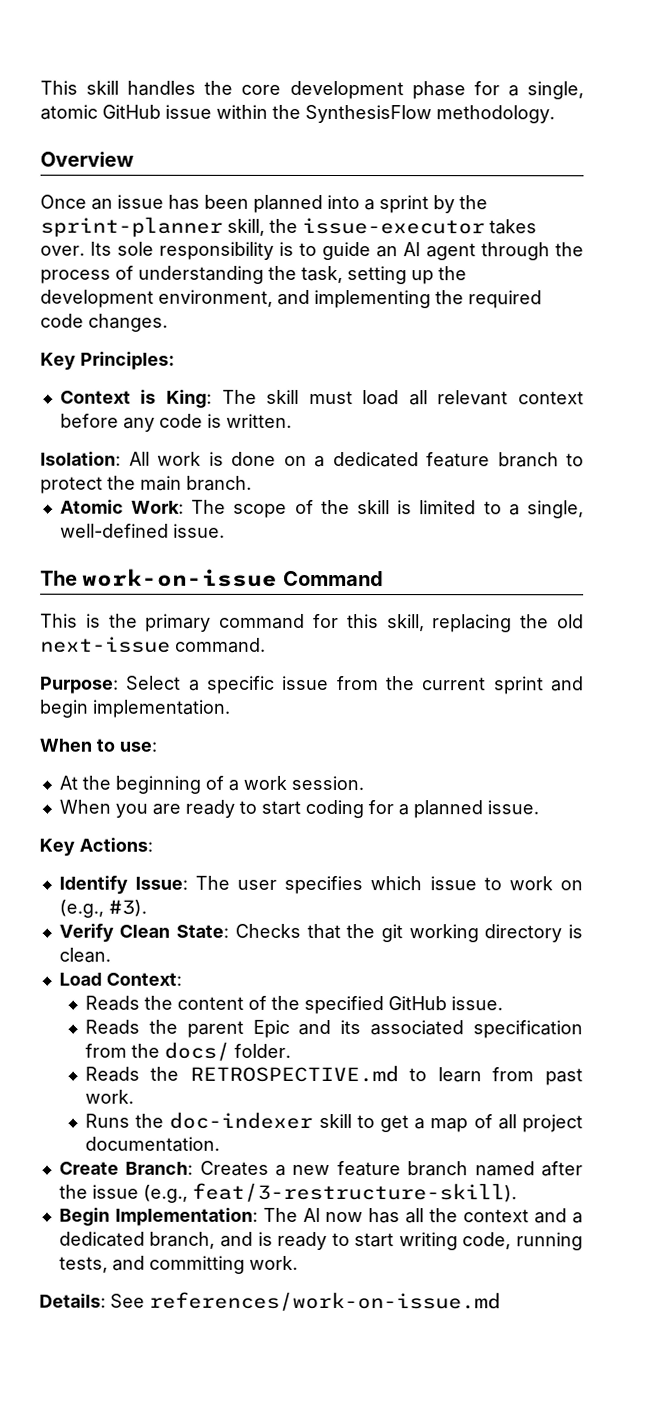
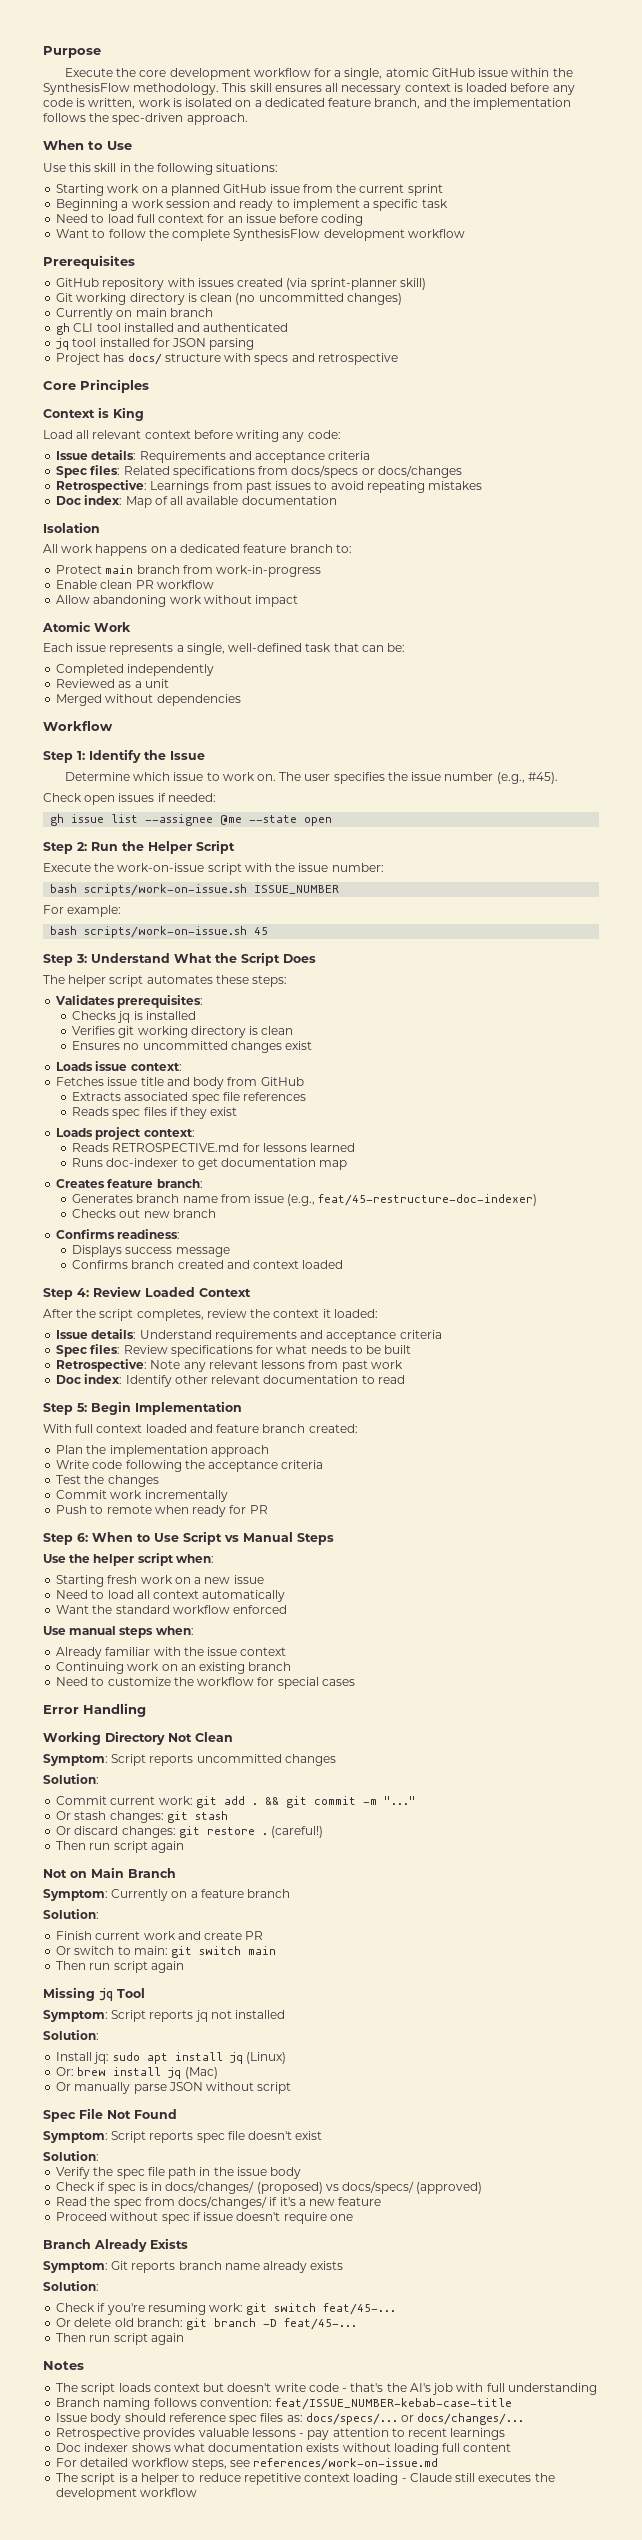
- This skill handles the core development phase for a single, atomic GitHub issue within the SynthesisFlow methodology.
- Overview
- Once an issue has been planned into a sprint by the sprint-planner skill, the issue-executor takes over. Its sole responsibility is to guide an AI agent through the process of understanding the task, setting up the development environment, and implementing the required code changes.
- Key Principles:
- Context is King: The skill must load all relevant context before any code is written.
- Isolation: All work is done on a dedicated feature branch to protect the main branch.
- Atomic Work: The scope of the skill is limited to a single, well-defined issue.
- The work-on-issue Command
- This is the primary command for this skill, replacing the old next-issue command.
- Purpose: Select a specific issue from the current sprint and begin implementation.
- When to use:
- At the beginning of a work session.
- When you are ready to start coding for a planned issue.
- Key Actions:
- Identify Issue: The user specifies which issue to work on (e.g., #3).
- Verify Clean State: Checks that the git working directory is clean.
- Load Context:
- Reads the content of the specified GitHub issue.
- Reads the parent Epic and its associated specification from the docs/ folder.
- Reads the RETROSPECTIVE.md to learn from past work.
- Runs the doc-indexer skill to get a map of all project documentation.
- Create Branch: Creates a new feature branch named after the issue (e.g., feat/3-restructure-skill).
- Begin Implementation: The AI now has all the context and a dedicated branch, and is ready to start writing code, running tests, and committing work.
- Details: See references/work-on-issue.md
+ Purpose
+ Execute the core development workflow for a single, atomic GitHub issue within the SynthesisFlow methodology. This skill ensures all necessary context is loaded before any code is written, work is isolated on a dedicated feature branch, and the implementation follows the spec-driven approach.
+ When to Use
+ Use this skill in the following situations:
+ Starting work on a planned GitHub issue from the current sprint
+ Beginning a work session and ready to implement a specific task
+ Need to load full context for an issue before coding
+ Want to follow the complete SynthesisFlow development workflow
+ Prerequisites
+ GitHub repository with issues created (via sprint-planner skill)
+ Git working directory is clean (no uncommitted changes)
+ Currently on main branch
+ gh CLI tool installed and authenticated
+ jq tool installed for JSON parsing
+ Project has docs/ structure with specs and retrospective
+ Core Principles
+ Context is King
+ Load all relevant context before writing any code:
+ Issue details: Requirements and acceptance criteria
+ Spec files: Related specifications from docs/specs or docs/changes
+ Retrospective: Learnings from past issues to avoid repeating mistakes
+ Doc index: Map of all available documentation
+ Isolation
+ All work happens on a dedicated feature branch to:
+ Protect main branch from work-in-progress
+ Enable clean PR workflow
+ Allow abandoning work without impact
+ Atomic Work
+ Each issue represents a single, well-defined task that can be:
+ Completed independently
+ Reviewed as a unit
+ Merged without dependencies
+ Workflow
+ Step 1: Identify the Issue
+ Determine which issue to work on. The user specifies the issue number (e.g., #45).
+ Check open issues if needed:
+ gh issue list --assignee @me --state open
+ Step 2: Run the Helper Script
+ Execute the work-on-issue script with the issue number:
+ bash scripts/work-on-issue.sh ISSUE_NUMBER
+ For example:
+ bash scripts/work-on-issue.sh 45
+ Step 3: Understand What the Script Does
+ The helper script automates these steps:
+ Validates prerequisites:
+ Checks jq is installed
+ Verifies git working directory is clean
+ Ensures no uncommitted changes exist
+ Loads issue context:
+ Fetches issue title and body from GitHub
+ Extracts associated spec file references
+ Reads spec files if they exist
+ Loads project context:
+ Reads RETROSPECTIVE.md for lessons learned
+ Runs doc-indexer to get documentation map
+ Creates feature branch:
+ Generates branch name from issue (e.g., feat/45-restructure-doc-indexer)
+ Checks out new branch
+ Confirms readiness:
+ Displays success message
+ Confirms branch created and context loaded
+ Step 4: Review Loaded Context
+ After the script completes, review the context it loaded:
+ Issue details: Understand requirements and acceptance criteria
+ Spec files: Review specifications for what needs to be built
+ Retrospective: Note any relevant lessons from past work
+ Doc index: Identify other relevant documentation to read
+ Step 5: Begin Implementation
+ With full context loaded and feature branch created:
+ Plan the implementation approach
+ Write code following the acceptance criteria
+ Test the changes
+ Commit work incrementally
+ Push to remote when ready for PR
+ Step 6: When to Use Script vs Manual Steps
+ Use the helper script when:
+ Starting fresh work on a new issue
+ Need to load all context automatically
+ Want the standard workflow enforced
+ Use manual steps when:
+ Already familiar with the issue context
+ Continuing work on an existing branch
+ Need to customize the workflow for special cases
+ Error Handling
+ Working Directory Not Clean
+ Symptom: Script reports uncommitted changes
+ Solution:
+ Commit current work: git add . && git commit -m "..."
+ Or stash changes: git stash
+ Or discard changes: git restore . (careful!)
+ Then run script again
+ Not on Main Branch
+ Symptom: Currently on a feature branch
+ Solution:
+ Finish current work and create PR
+ Or switch to main: git switch main
+ Then run script again
+ Missing jq Tool
+ Symptom: Script reports jq not installed
+ Solution:
+ Install jq: sudo apt install jq (Linux)
+ Or: brew install jq (Mac)
+ Or manually parse JSON without script
+ Spec File Not Found
+ Symptom: Script reports spec file doesn't exist
+ Solution:
+ Verify the spec file path in the issue body
+ Check if spec is in docs/changes/ (proposed) vs docs/specs/ (approved)
+ Read the spec from docs/changes/ if it's a new feature
+ Proceed without spec if issue doesn't require one
+ Branch Already Exists
+ Symptom: Git reports branch name already exists
+ Solution:
+ Check if you're resuming work: git switch feat/45-...
+ Or delete old branch: git branch -D feat/45-...
+ Then run script again
+ Notes
+ The script loads context but doesn't write code - that's the AI's job with full understanding
+ Branch naming follows convention: feat/ISSUE_NUMBER-kebab-case-title
+ Issue body should reference spec files as: docs/specs/... or docs/changes/...
+ Retrospective provides valuable lessons - pay attention to recent learnings
+ Doc indexer shows what documentation exists without loading full content
+ For detailed workflow steps, see references/work-on-issue.md
+ The script is a helper to reduce repetitive context loading - Claude still executes the development workflow

